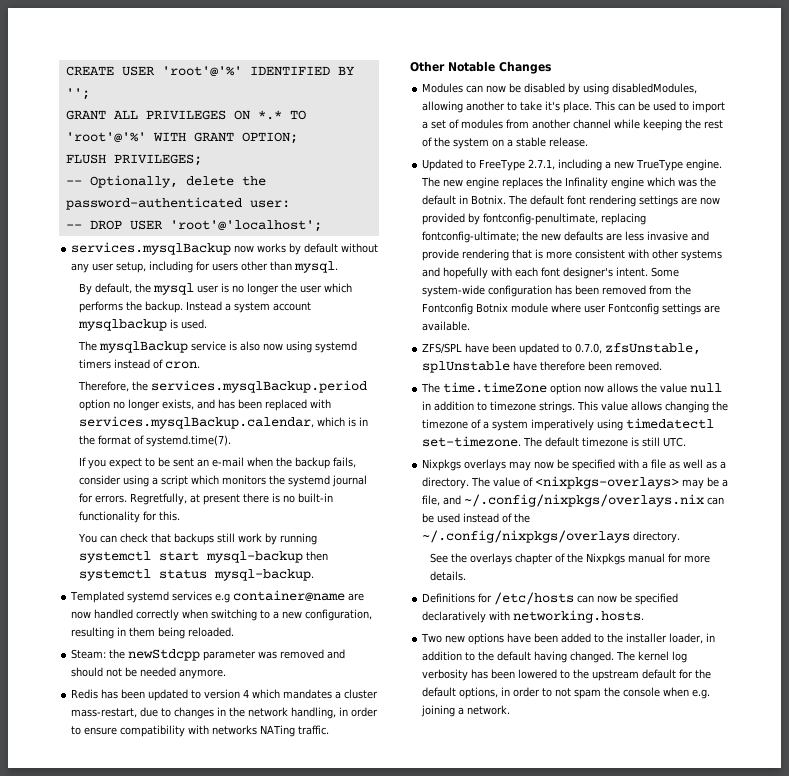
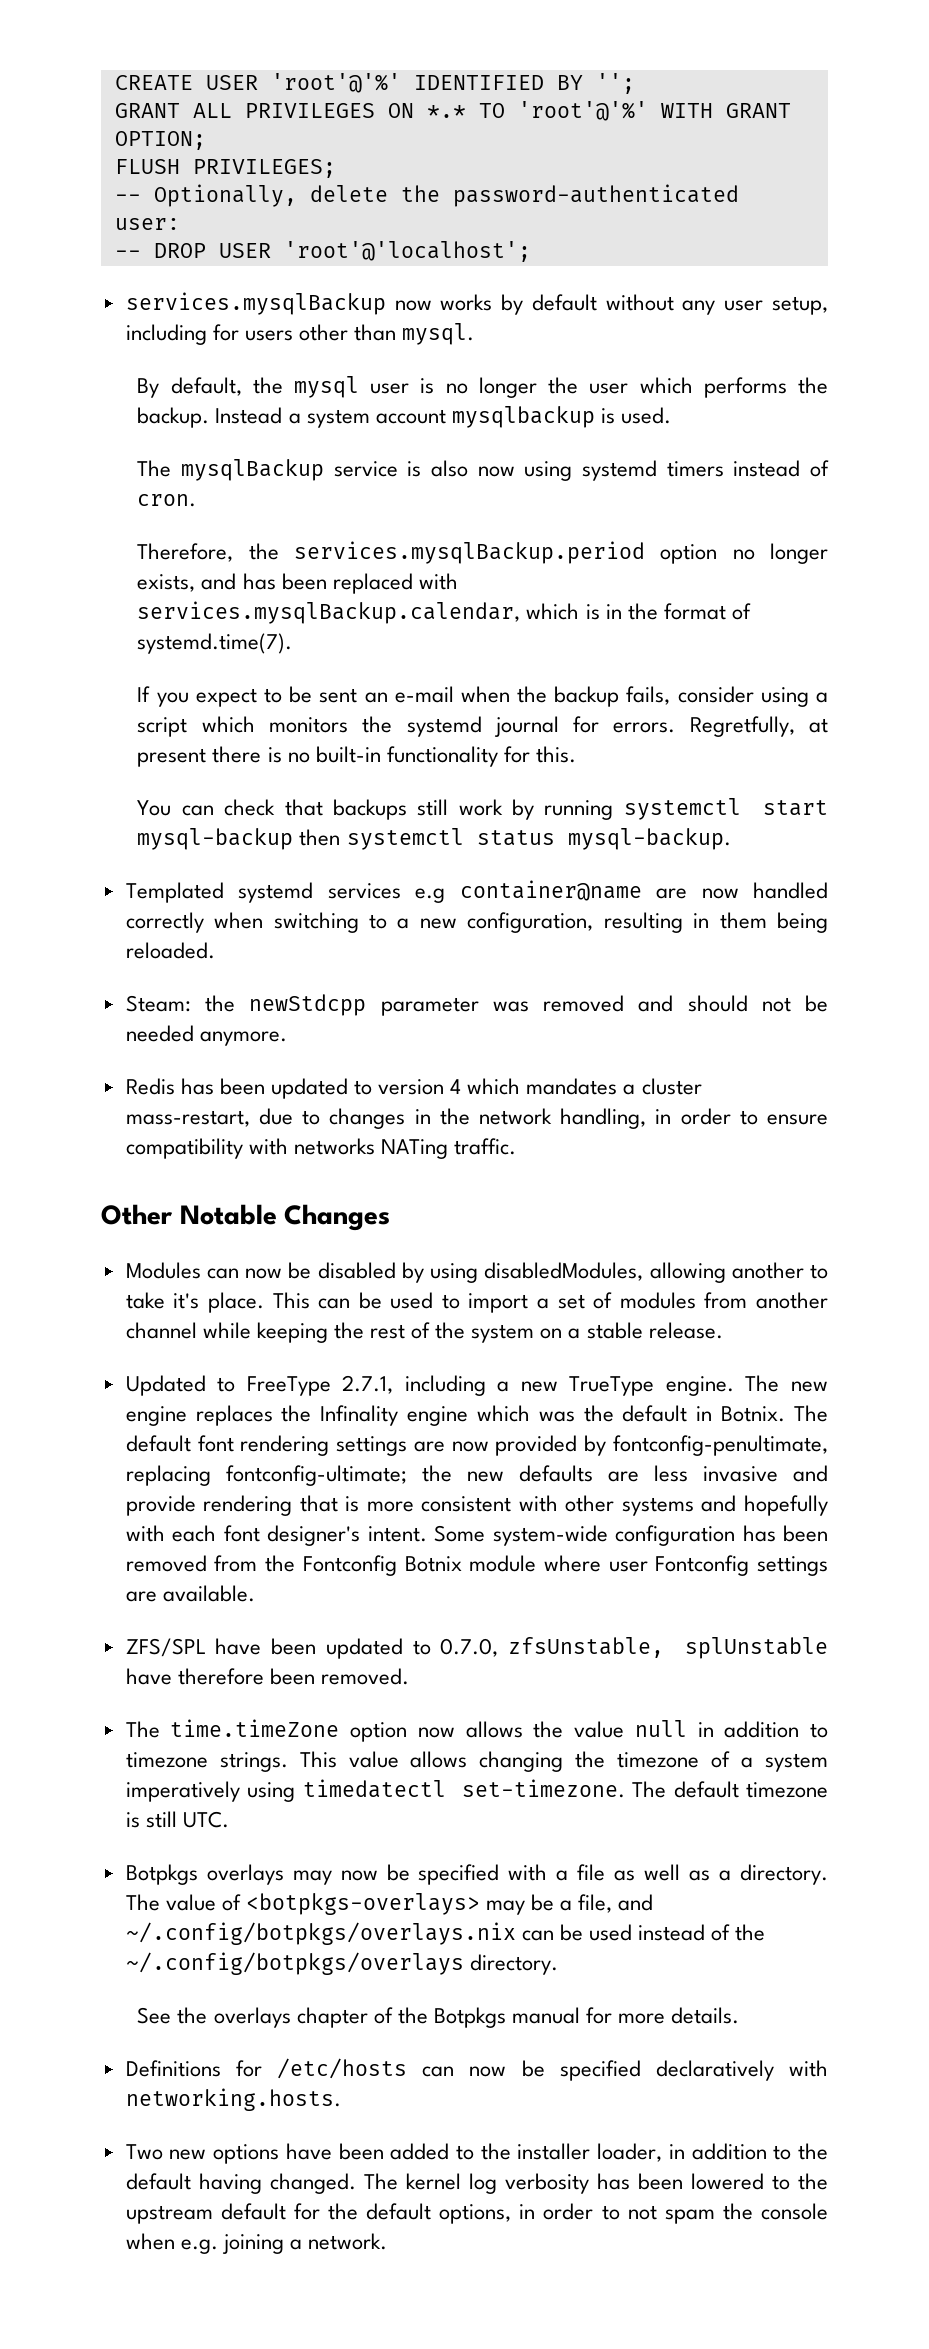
- Nixpkgs overlays may now be specified with a file as well as a directory.
+ Botpkgs overlays may now be specified with a file as well as a directory.
- The value of <nixpkgs-overlays> may be a file, and ~/.config/nixpkgs/overlays.nix can be used instead of the ~/.config/nixpkgs/overlays directory.
+ The value of <botpkgs-overlays> may be a file, and ~/.config/botpkgs/overlays.nix can be used instead of the ~/.config/botpkgs/overlays directory.
- See the overlays chapter of the Nixpkgs manual for more details.
+ See the overlays chapter of the Botpkgs manual for more details.

